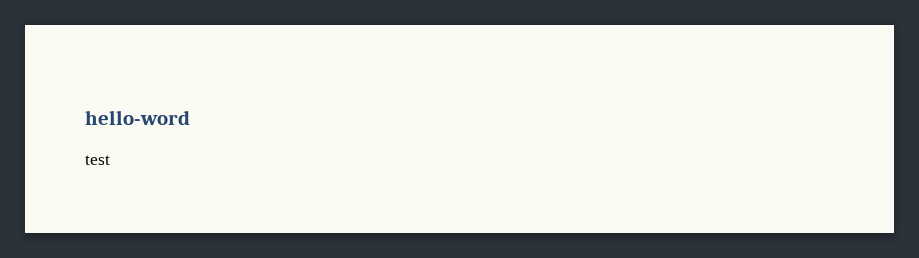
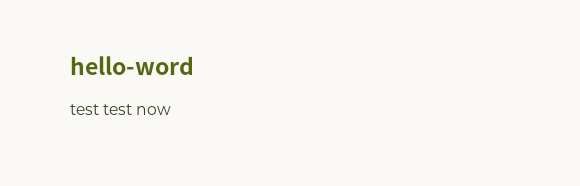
- test
+ test test now

